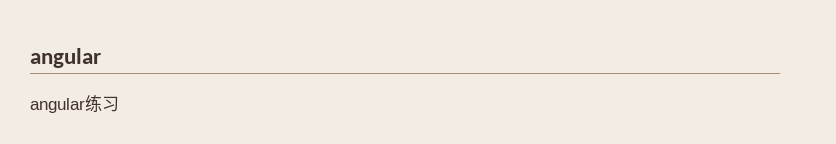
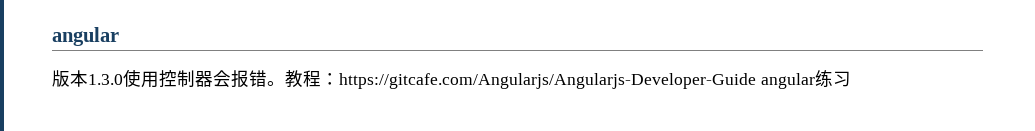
- angular练习
+ 版本1.3.0使用控制器会报错。教程：https://gitcafe.com/Angularjs/Angularjs-Developer-Guide angular练习

